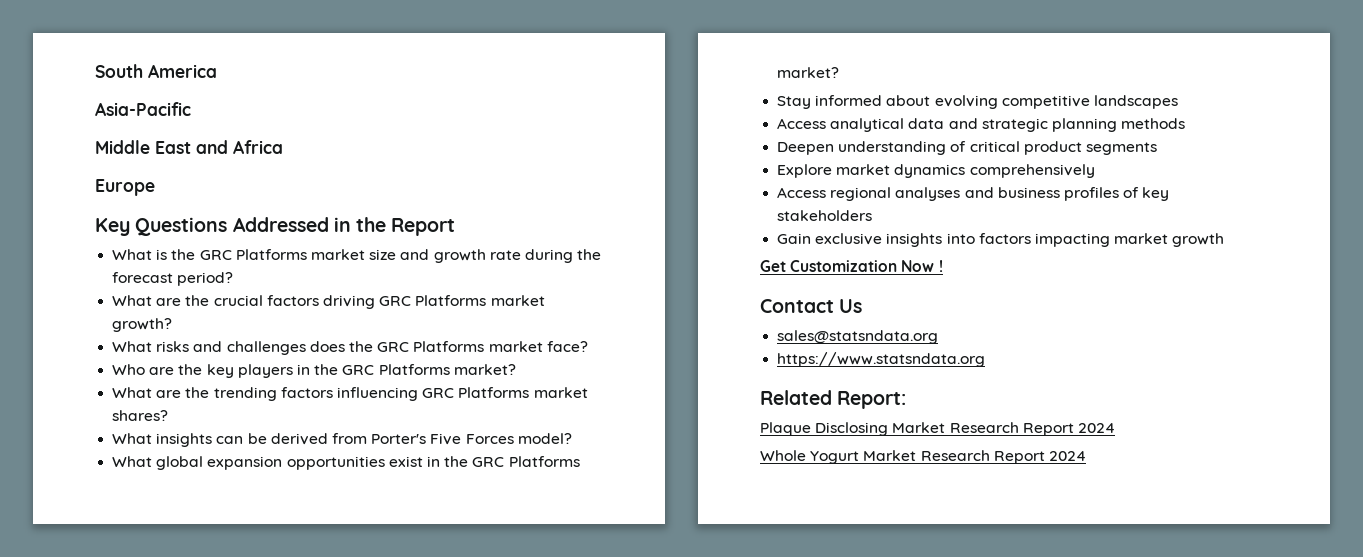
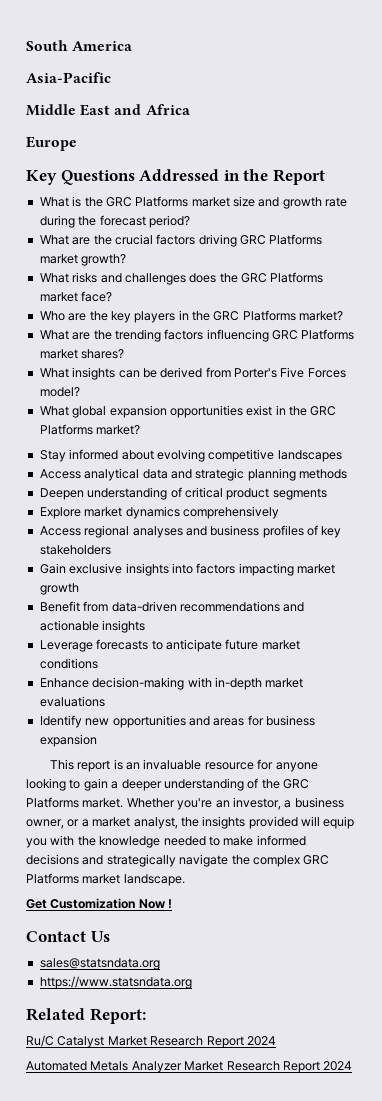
+ Benefit from data-driven recommendations and actionable insights
+ Leverage forecasts to anticipate future market conditions
+ Enhance decision-making with in-depth market evaluations
+ Identify new opportunities and areas for business expansion
+ This report is an invaluable resource for anyone looking to gain a deeper understanding of the GRC Platforms market. Whether you're an investor, a business owner, or a market analyst, the insights provided will equip you with the knowledge needed to make informed decisions and strategically navigate the complex GRC Platforms market landscape.
- Plaque Disclosing Market Research Report 2024
+ Ru/C Catalyst Market Research Report 2024
- Whole Yogurt Market Research Report 2024
+ Automated Metals Analyzer Market Research Report 2024

